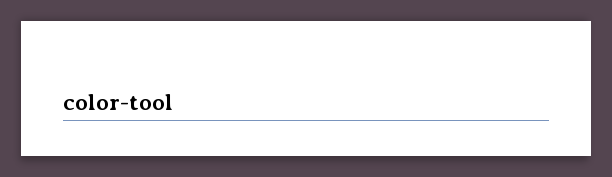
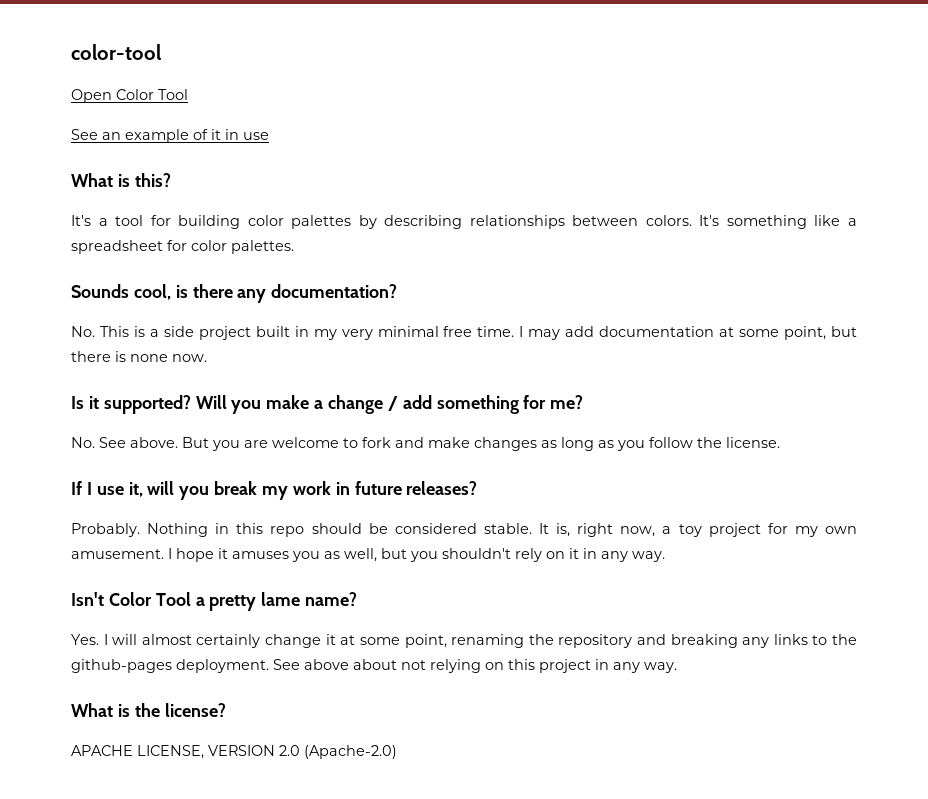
+ Open Color Tool
+ See an example of it in use
+ What is this?
+ It's a tool for building color palettes by describing relationships between colors. It's something like a spreadsheet for color palettes.
+ Sounds cool, is there any documentation?
+ No. This is a side project built in my very minimal free time. I may add documentation at some point, but there is none now.
+ Is it supported? Will you make a change / add something for me?
+ No. See above. But you are welcome to fork and make changes as long as you follow the license.
+ If I use it, will you break my work in future releases?
+ Probably. Nothing in this repo should be considered stable. It is, right now, a toy project for my own amusement. I hope it amuses you as well, but you shouldn't rely on it in any way.
+ Isn't Color Tool a pretty lame name?
+ Yes. I will almost certainly change it at some point, renaming the repository and breaking any links to the github-pages deployment. See above about not relying on this project in any way.
+ What is the license?
+ APACHE LICENSE, VERSION 2.0 (Apache-2.0)

